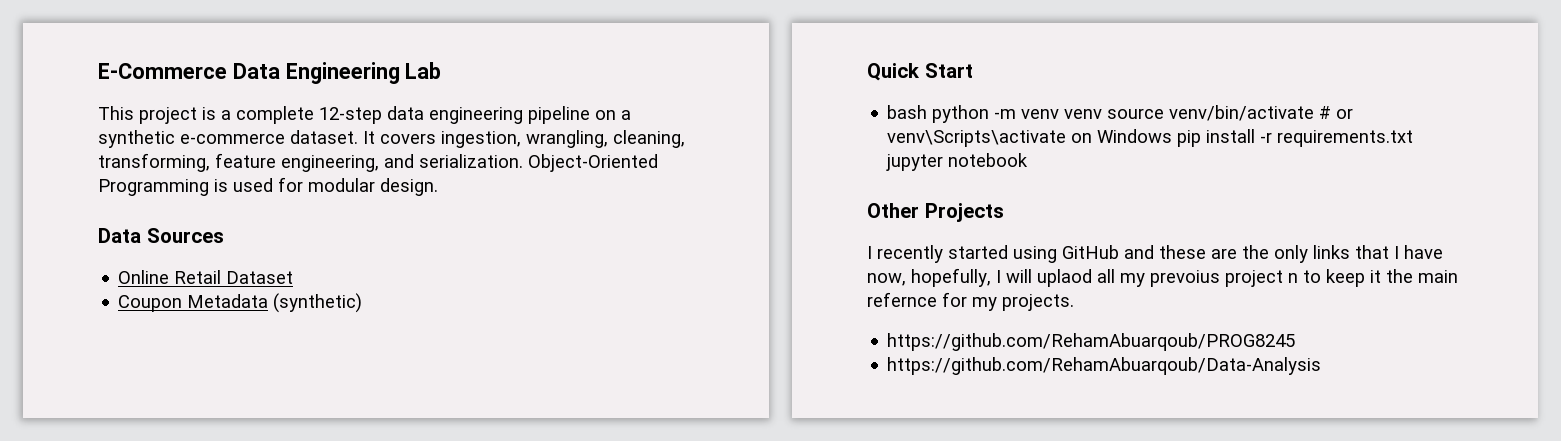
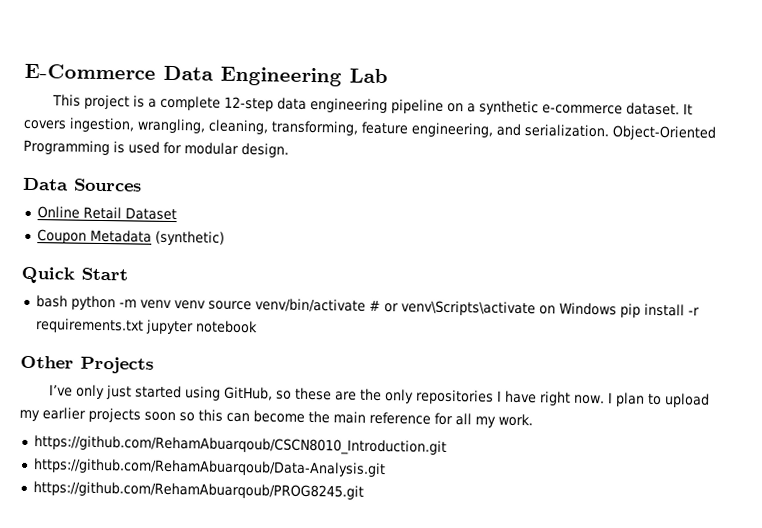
- I recently started using GitHub and these are the only links that I have now, hopefully, I will uplaod all my prevoius project n to keep it the main refernce for my projects.
- https://github.com/RehamAbuarqoub/PROG8245
- https://github.com/RehamAbuarqoub/Data-Analysis
+ I’ve only just started using GitHub, so these are the only repositories I have right now. I plan to upload my earlier projects soon so this can become the main reference for all my work.
+ https://github.com/RehamAbuarqoub/CSCN8010_Introduction.git
+ https://github.com/RehamAbuarqoub/Data-Analysis.git
+ https://github.com/RehamAbuarqoub/PROG8245.git

